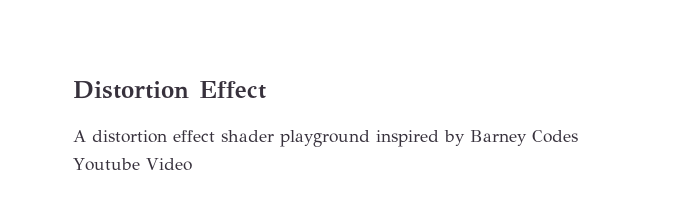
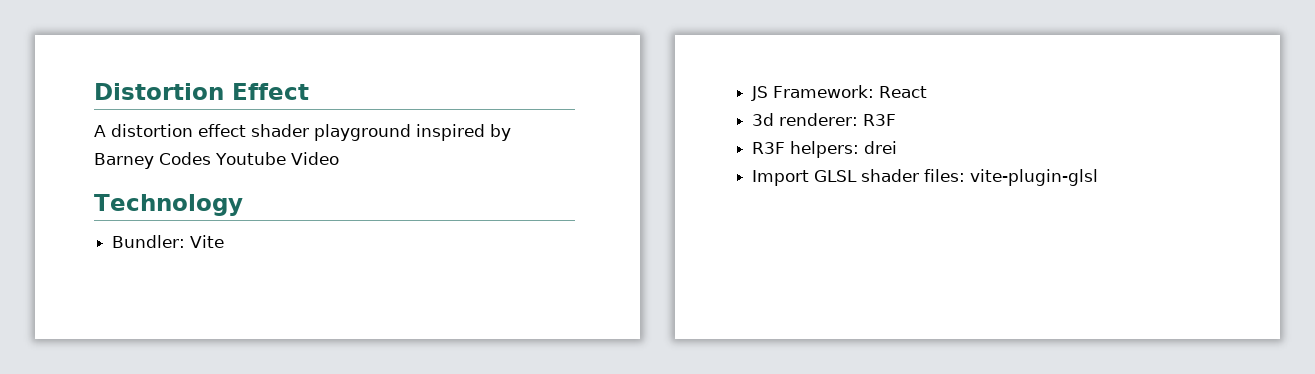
+ Technology
+ Bundler: Vite
+ JS Framework: React
+ 3d renderer: R3F
+ R3F helpers: drei
+ Import GLSL shader files: vite-plugin-glsl

